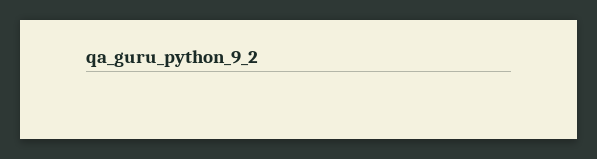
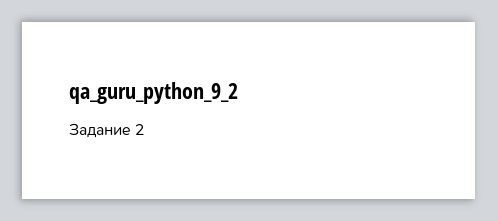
+ Задание 2

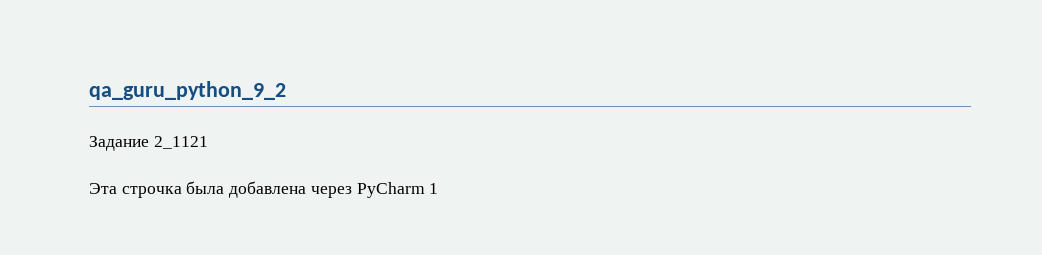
- Задание 2
+ Задание 2_1121
+ Эта строчка была добавлена через PyCharm 1

